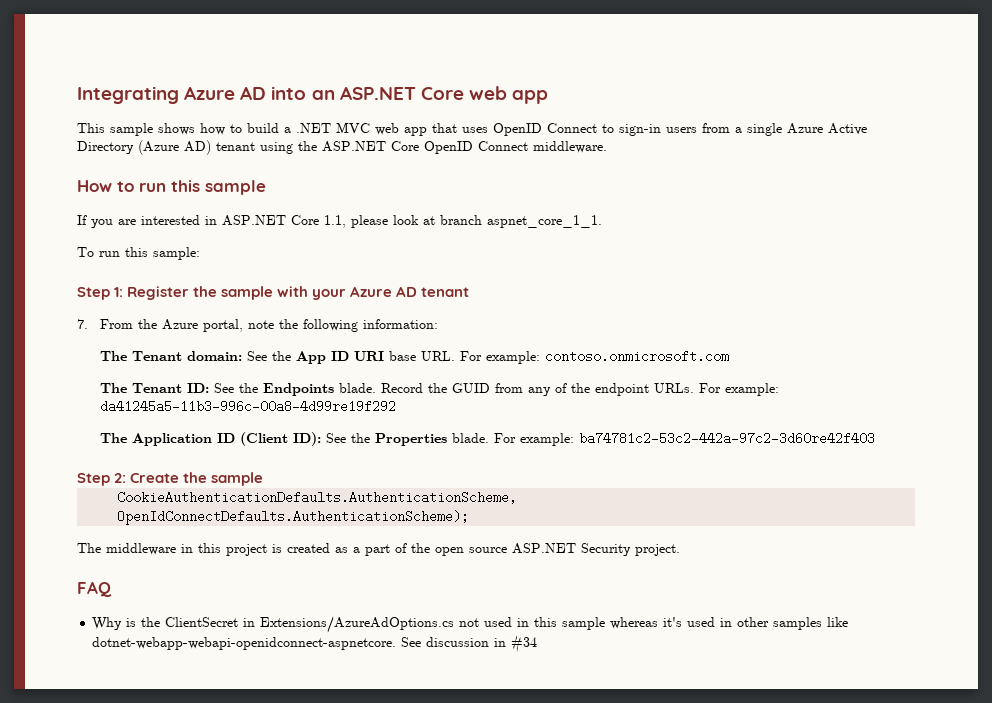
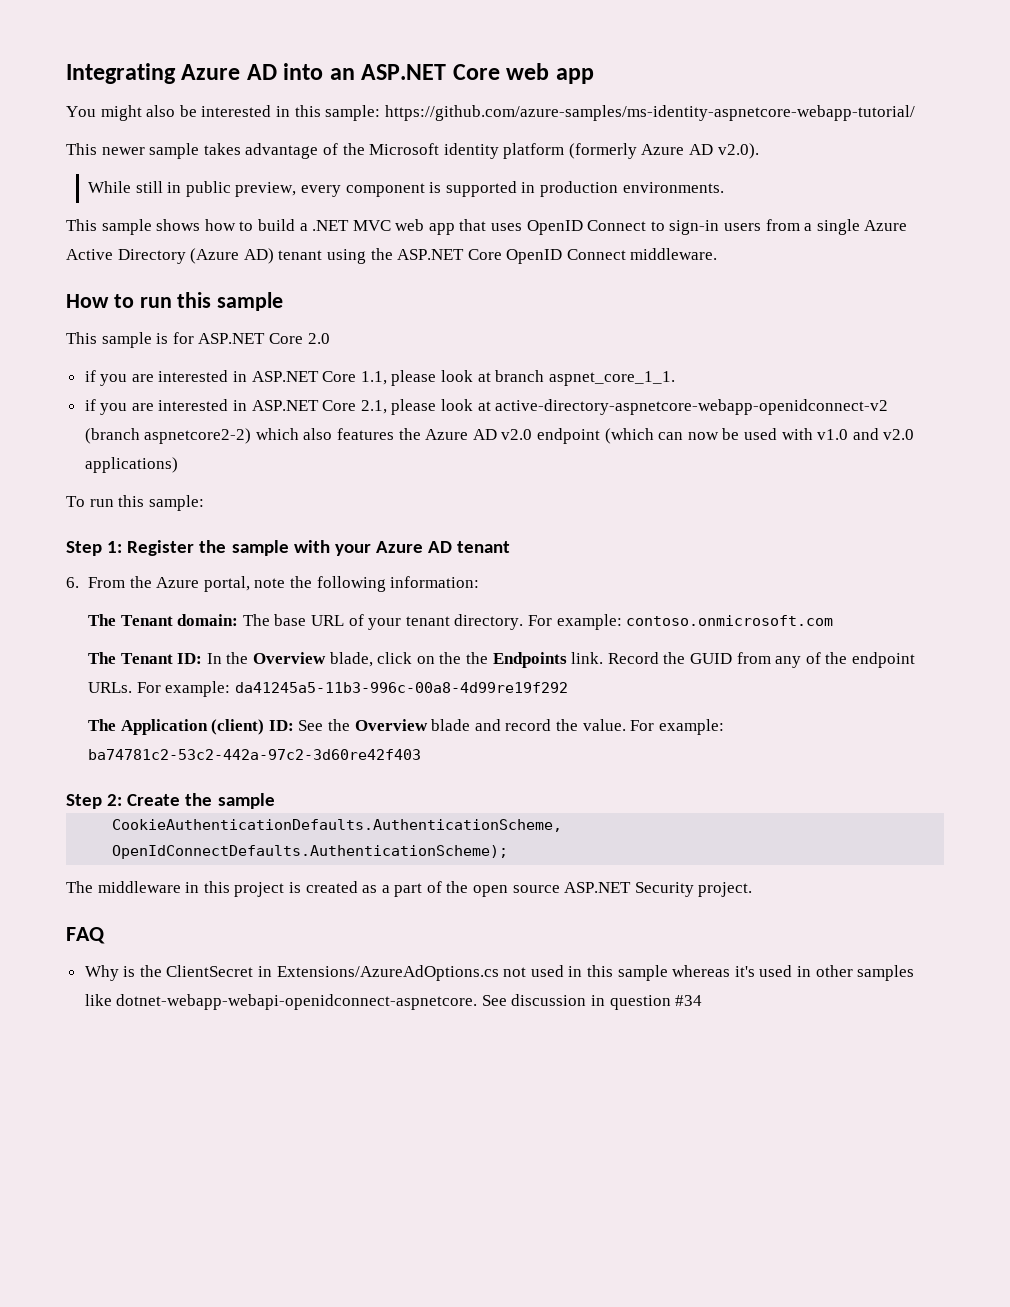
+ You might also be interested in this sample: https://github.com/azure-samples/ms-identity-aspnetcore-webapp-tutorial/
+ This newer sample takes advantage of the Microsoft identity platform (formerly Azure AD v2.0).
+ While still in public preview, every component is supported in production environments.
- If you are interested in ASP.NET Core 1.1, please look at branch aspnet_core_1_1.
+ This sample is for ASP.NET Core 2.0
+ if you are interested in ASP.NET Core 1.1, please look at branch aspnet_core_1_1.
+ if you are interested in ASP.NET Core 2.1, please look at active-directory-aspnetcore-webapp-openidconnect-v2 (branch aspnetcore2-2) which also features the Azure AD v2.0 endpoint (which can now be used with v1.0 and v2.0 applications)
- 7. From the Azure portal, note the following information:
+ 6. From the Azure portal, note the following information:
- The Tenant domain: See the App ID URI base URL. For example: contoso.onmicrosoft.com
+ The Tenant domain: The base URL of your tenant directory. For example: contoso.onmicrosoft.com
- The Tenant ID: See the Endpoints blade.
+ The Tenant ID: In the Overview blade, click on the the Endpoints link.
- The Application ID (Client ID): See the Properties blade.
+ The Application (client) ID: See the Overview blade and record the value.
- See discussion in #34
+ See discussion in question #34

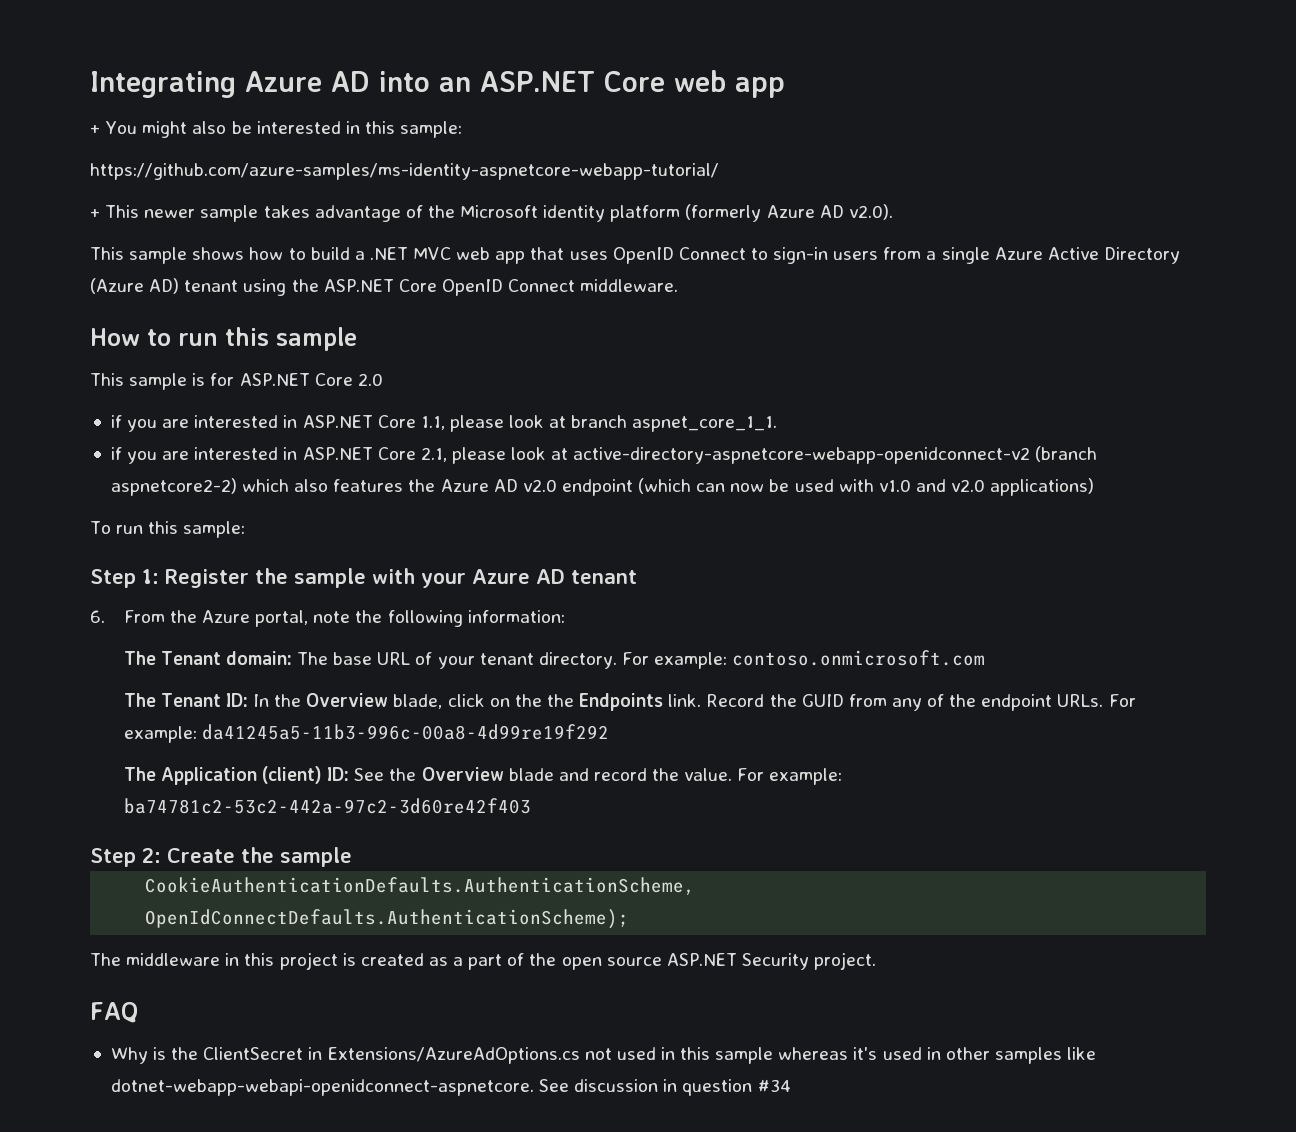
- You might also be interested in this sample: https://github.com/azure-samples/ms-identity-aspnetcore-webapp-tutorial/
+ + You might also be interested in this sample:
+ https://github.com/azure-samples/ms-identity-aspnetcore-webapp-tutorial/
- This newer sample takes advantage of the Microsoft identity platform (formerly Azure AD v2.0).
+ + This newer sample takes advantage of the Microsoft identity platform (formerly Azure AD v2.0).
- While still in public preview, every component is supported in production environments.

